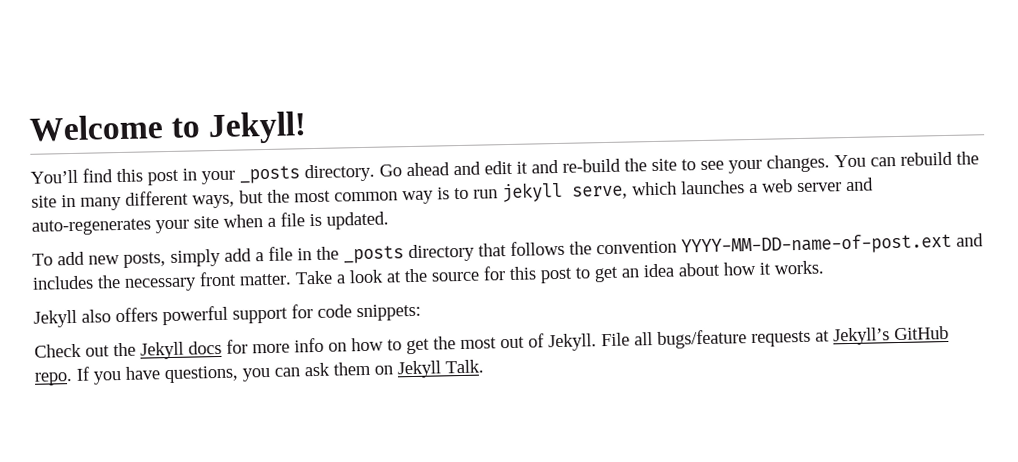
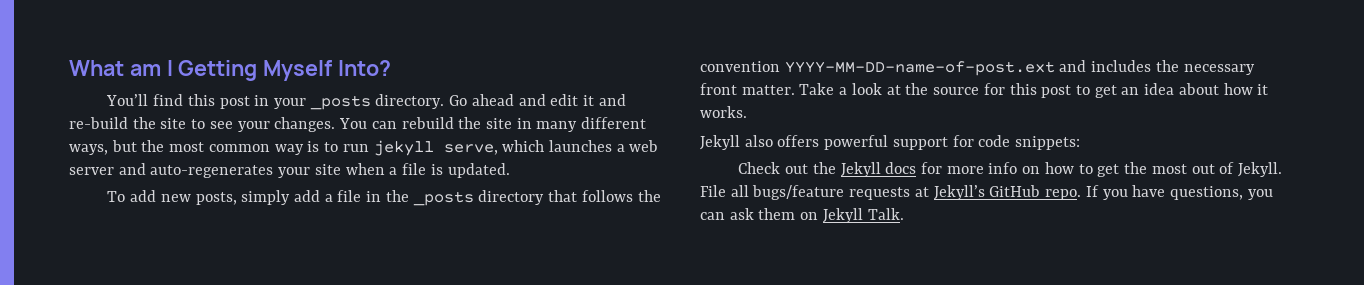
- Welcome to Jekyll!
+ What am I Getting Myself Into?

